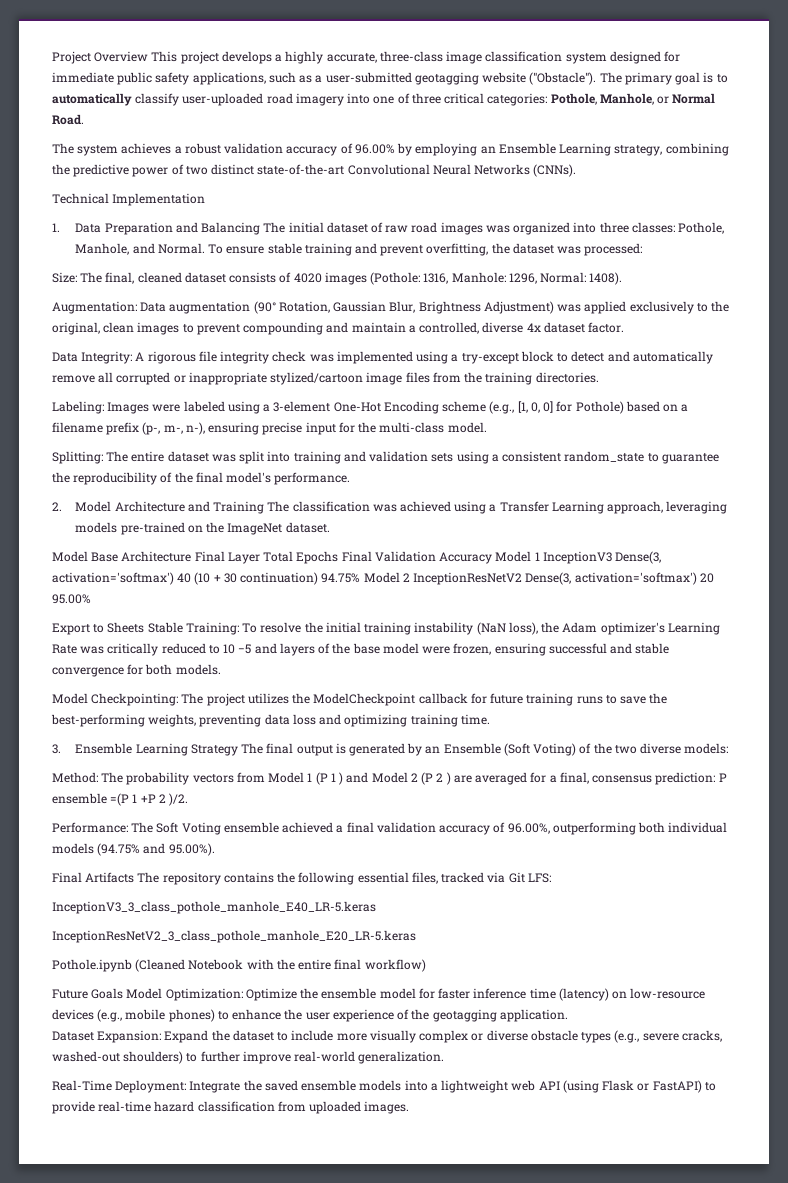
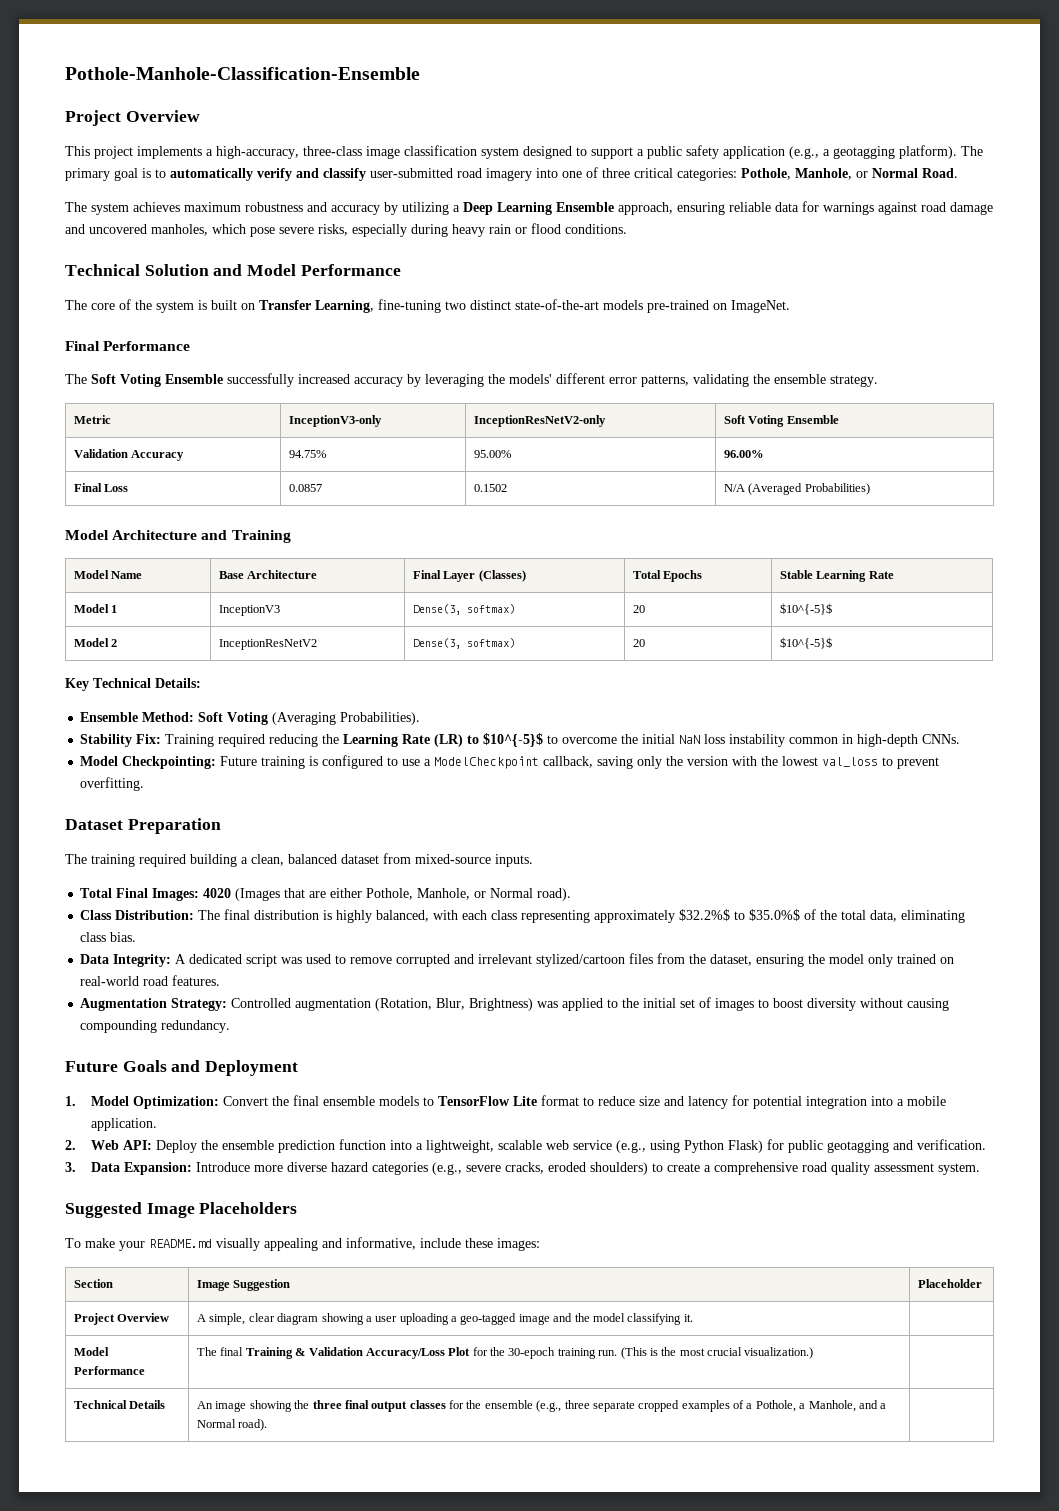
- Project Overview This project develops a highly accurate, three-class image classification system designed for immediate public safety applications, such as a user-submitted geotagging website ("Obstacle").
+ Pothole-Manhole-Classification-Ensemble
+ Project Overview
+ This project implements a high-accuracy, three-class image classification system designed to support a public safety application (e.g., a geotagging platform).
- The primary goal is to automatically classify user-uploaded road imagery into one of three critical categories: Pothole, Manhole, or Normal Road.
+ The primary goal is to automatically verify and classify user-submitted road imagery into one of three critical categories: Pothole, Manhole, or Normal Road.
- The system achieves a robust validation accuracy of 96.00% by employing an Ensemble Learning strategy, combining the predictive power of two distinct state-of-the-art Convolutional Neural Networks (CNNs).
- Technical Implementation
- 1. Data Preparation and Balancing The initial dataset of raw road images was organized into three classes: Pothole, Manhole, and Normal. To ensure stable training and prevent overfitting, the dataset was processed:
- Size: The final, cleaned dataset consists of 4020 images (Pothole: 1316, Manhole: 1296, Normal: 1408).
- Augmentation: Data augmentation (90° Rotation, Gaussian Blur, Brightness Adjustment) was applied exclusively to the original, clean images to prevent compounding and maintain a controlled, diverse 4x dataset factor.
- Data Integrity: A rigorous file integrity check was implemented using a try-except block to detect and automatically remove all corrupted or inappropriate stylized/cartoon image files from the training directories.
- Labeling: Images were labeled using a 3-element One-Hot Encoding scheme (e.g., [1, 0, 0] for Pothole) based on a filename prefix (p-, m-, n-), ensuring precise input for the multi-class model.
- Splitting: The entire dataset was split into training and validation sets using a consistent random_state to guarantee the reproducibility of the final model's performance.
- 2. Model Architecture and Training The classification was achieved using a Transfer Learning approach, leveraging models pre-trained on the ImageNet dataset.
- Model Base Architecture Final Layer Total Epochs Final Validation Accuracy Model 1 InceptionV3 Dense(3, activation='softmax') 40 (10 + 30 continuation) 94.75% Model 2 InceptionResNetV2 Dense(3, activation='softmax') 20 95.00%
- Export to Sheets Stable Training: To resolve the initial training instability (NaN loss), the Adam optimizer's Learning Rate was critically reduced to 10 −5 and layers of the base model were frozen, ensuring successful and stable convergence for both models.
- Model Checkpointing: The project utilizes the ModelCheckpoint callback for future training runs to save the best-performing weights, preventing data loss and optimizing training time.
- 3. Ensemble Learning Strategy The final output is generated by an Ensemble (Soft Voting) of the two diverse models:
- Method: The probability vectors from Model 1 (P 1 ) and Model 2 (P 2 ) are averaged for a final, consensus prediction: P ensemble =(P 1 +P 2 )/2.
- Performance: The Soft Voting ensemble achieved a final validation accuracy of 96.00%, outperforming both individual models (94.75% and 95.00%).
- Final Artifacts The repository contains the following essential files, tracked via Git LFS:
- InceptionV3_3_class_pothole_manhole_E40_LR-5.keras
- InceptionResNetV2_3_class_pothole_manhole_E20_LR-5.keras
- Pothole.ipynb (Cleaned Notebook with the entire final workflow)
- Future Goals Model Optimization: Optimize the ensemble model for faster inference time (latency) on low-resource devices (e.g., mobile phones) to enhance the user experience of the geotagging application.
- Dataset Expansion: Expand the dataset to include more visually complex or diverse obstacle types (e.g., severe cracks, washed-out shoulders) to further improve real-world generalization.
- Real-Time Deployment: Integrate the saved ensemble models into a lightweight web API (using Flask or FastAPI) to provide real-time hazard classification from uploaded images.
+ The system achieves maximum robustness and accuracy by utilizing a Deep Learning Ensemble approach, ensuring reliable data for warnings against road damage and uncovered manholes, which pose severe risks, especially during heavy rain or flood conditions.
+ Technical Solution and Model Performance
+ The core of the system is built on Transfer Learning, fine-tuning two distinct state-of-the-art models pre-trained on ImageNet.
+ Final Performance
+ The Soft Voting Ensemble successfully increased accuracy by leveraging the models' different error patterns, validating the ensemble strategy.
+ Metric | InceptionV3-only | InceptionResNetV2-only | Soft Voting Ensemble
+ Validation Accuracy | 94.75% | 95.00% | 96.00%
+ Final Loss | 0.0857 | 0.1502 | N/A (Averaged Probabilities)
+ Model Architecture and Training
+ Model Name | Base Architecture | Final Layer (Classes) | Total Epochs | Stable Learning Rate
+ Model 1 | InceptionV3 | Dense(3, softmax) | 20 | $10^{-5}$
+ Model 2 | InceptionResNetV2 | Dense(3, softmax) | 20 | $10^{-5}$
+ Key Technical Details:
+ Ensemble Method: Soft Voting (Averaging Probabilities).
+ Stability Fix: Training required reducing the Learning Rate (LR) to $10^{-5}$ to overcome the initial NaN loss instability common in high-depth CNNs.
+ Model Checkpointing: Future training is configured to use a ModelCheckpoint callback, saving only the version with the lowest val_loss to prevent overfitting.
+ Dataset Preparation
+ The training required building a clean, balanced dataset from mixed-source inputs.
+ Total Final Images: 4020 (Images that are either Pothole, Manhole, or Normal road).
+ Class Distribution: The final distribution is highly balanced, with each class representing approximately $32.2%$ to $35.0%$ of the total data, eliminating class bias.
+ Data Integrity: A dedicated script was used to remove corrupted and irrelevant stylized/cartoon files from the dataset, ensuring the model only trained on real-world road features.
+ Augmentation Strategy: Controlled augmentation (Rotation, Blur, Brightness) was applied to the initial set of images to boost diversity without causing compounding redundancy.
+ Future Goals and Deployment
+ 1. Model Optimization: Convert the final ensemble models to TensorFlow Lite format to reduce size and latency for potential integration into a mobile application.
+ 2. Web API: Deploy the ensemble prediction function into a lightweight, scalable web service (e.g., using Python Flask) for public geotagging and verification.
+ 3. Data Expansion: Introduce more diverse hazard categories (e.g., severe cracks, eroded shoulders) to create a comprehensive road quality assessment system.
+ Suggested Image Placeholders
+ To make your README.md visually appealing and informative, include these images:
+ Section | Image Suggestion | Placeholder
+ Project Overview | A simple, clear diagram showing a user uploading a geo-tagged image and the model classifying it. |
+ Model Performance | The final Training & Validation Accuracy/Loss Plot for the 30-epoch training run. (This is the most crucial visualization.) |
+ Technical Details | An image showing the three final output classes for the ensemble (e.g., three separate cropped examples of a Pothole, a Manhole, and a Normal road). |

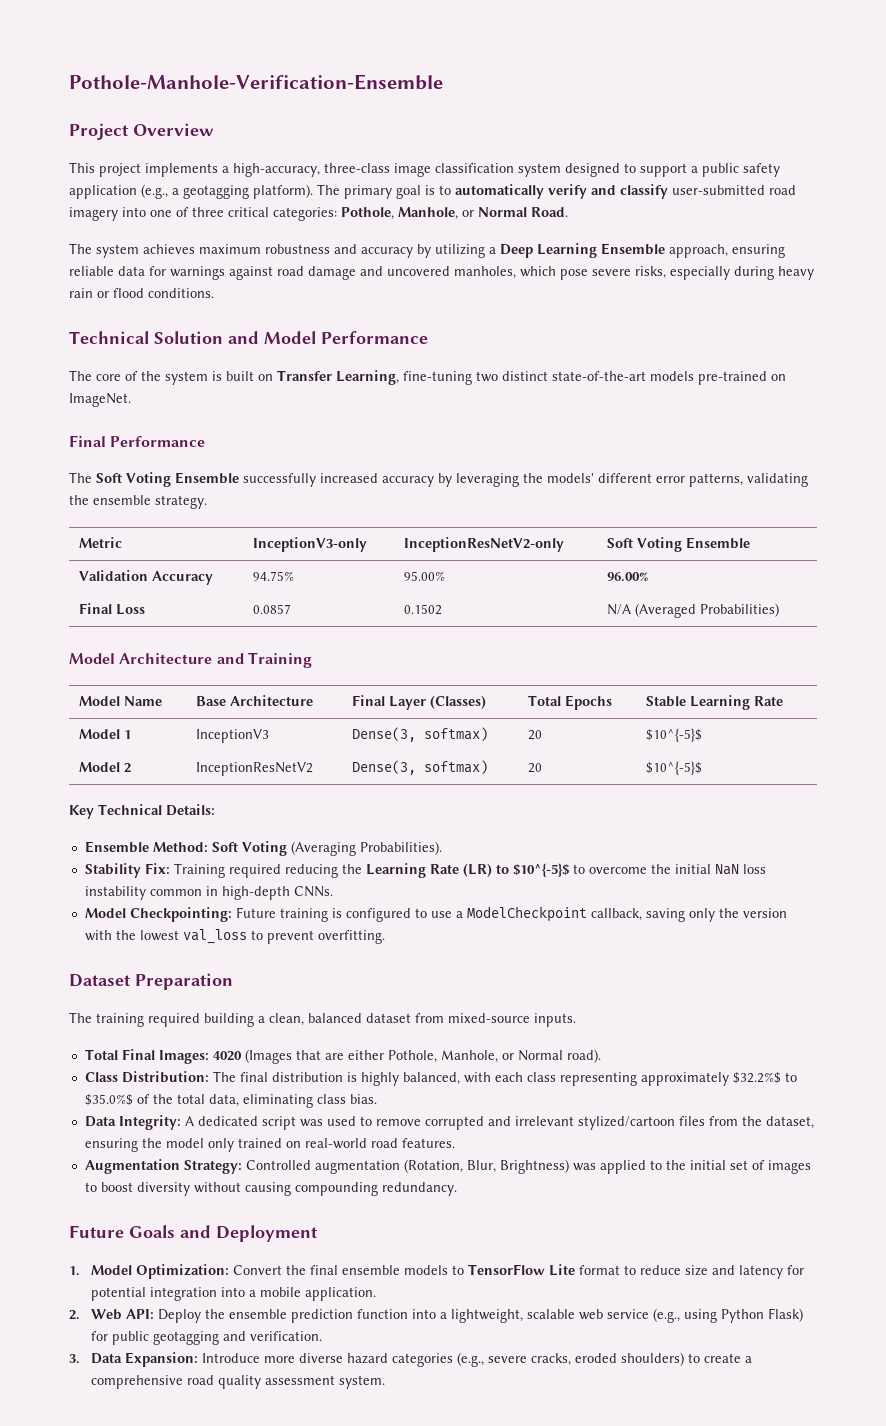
- Pothole-Manhole-Classification-Ensemble
+ Pothole-Manhole-Verification-Ensemble
- Suggested Image Placeholders
- To make your README.md visually appealing and informative, include these images:
- Section | Image Suggestion | Placeholder
- Project Overview | A simple, clear diagram showing a user uploading a geo-tagged image and the model classifying it. |
- Model Performance | The final Training & Validation Accuracy/Loss Plot for the 30-epoch training run. (This is the most crucial visualization.) |
- Technical Details | An image showing the three final output classes for the ensemble (e.g., three separate cropped examples of a Pothole, a Manhole, and a Normal road). |

